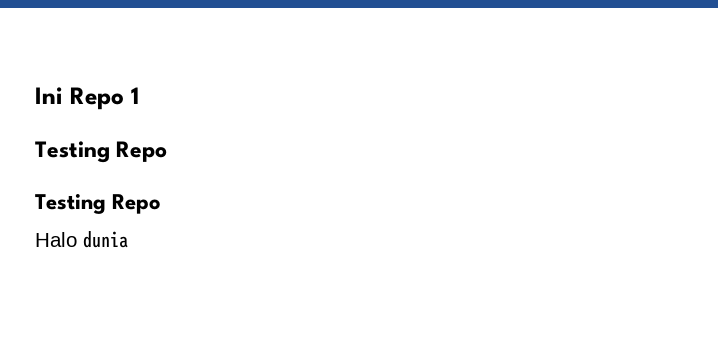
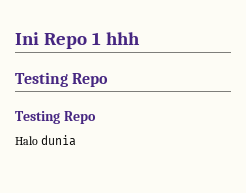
- Ini Repo 1
+ Ini Repo 1 hhh

